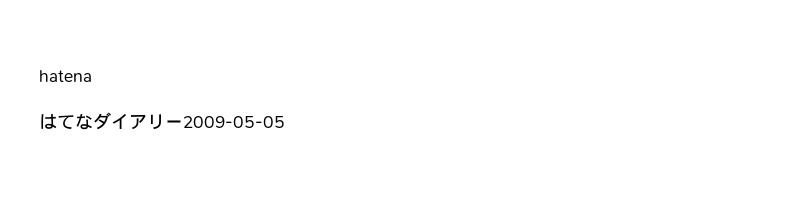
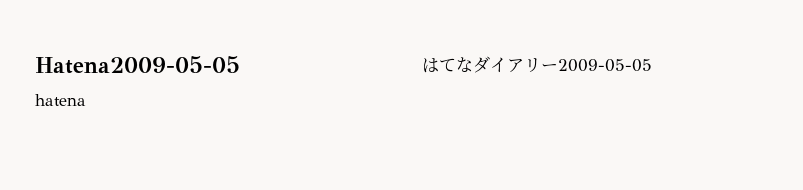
+ Hatena2009-05-05

